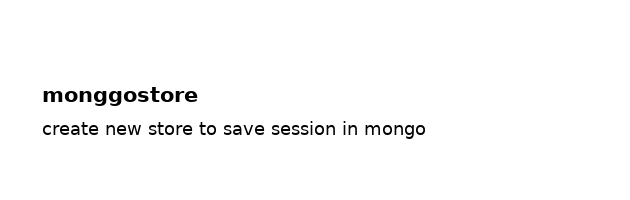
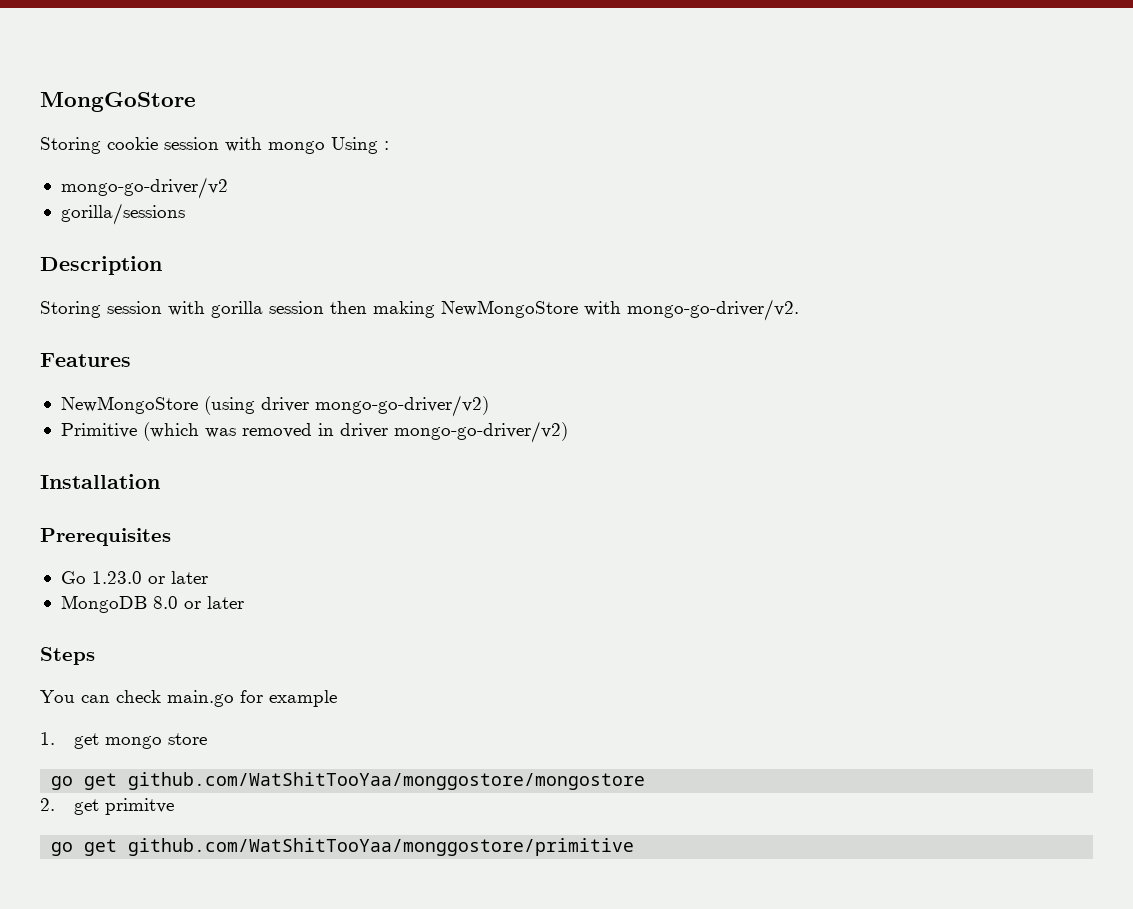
- monggostore
- create new store to save session in mongo
+ MongGoStore
+ Storing cookie session with mongo Using :
+ mongo-go-driver/v2
+ gorilla/sessions
+ Description
+ Storing session with gorilla session then making NewMongoStore with mongo-go-driver/v2.
+ Features
+ NewMongoStore (using driver mongo-go-driver/v2)
+ Primitive (which was removed in driver mongo-go-driver/v2)
+ Installation
+ Prerequisites
+ Go 1.23.0 or later
+ MongoDB 8.0 or later
+ Steps
+ You can check main.go for example
+ 1. get mongo store
+ go get github.com/WatShitTooYaa/monggostore/mongostore
+ 2. get primitve
+ go get github.com/WatShitTooYaa/monggostore/primitive

